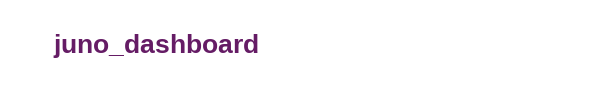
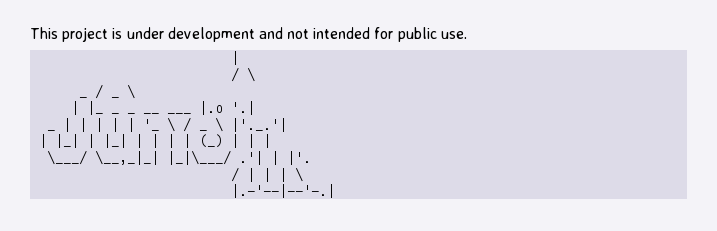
- juno_dashboard
+ This project is under development and not intended for public use.
+ |
+ / \
+ _ / _ \
+ | |_ _ _ __ ___ |.o '.|
+ _ | | | | | '_ \ / _ \ |'._.'|
+ | |_| | |_| | | | | (_) | | |
+ \___/ \__,_|_| |_|\___/ .'| | |'.
+ / | | | \
+ |.-'--|--'-.|

